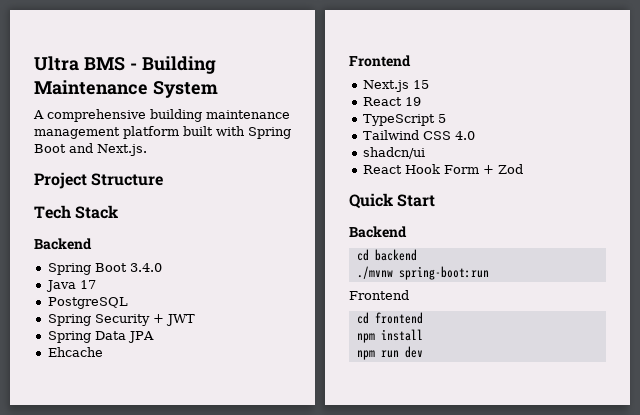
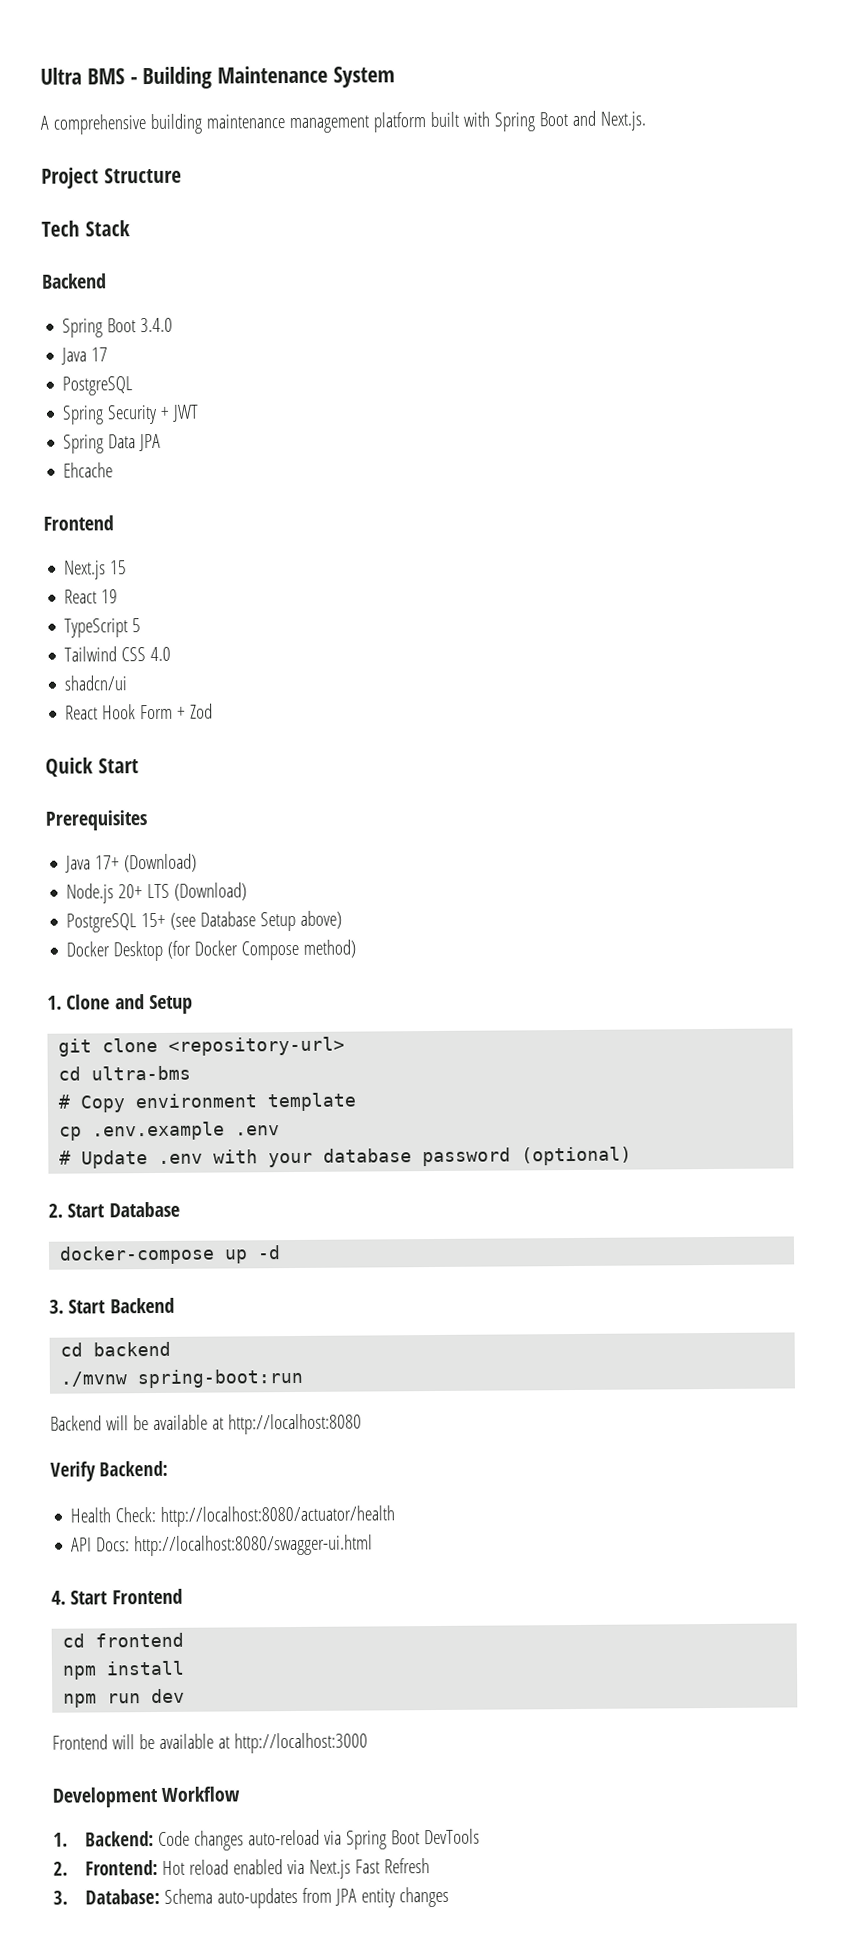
  Quick Start
- Backend
+ Prerequisites
+ Java 17+ (Download)
+ Node.js 20+ LTS (Download)
+ PostgreSQL 15+ (see Database Setup above)
+ Docker Desktop (for Docker Compose method)
+ 1. Clone and Setup
+ git clone <repository-url>
+ cd ultra-bms
+ # Copy environment template
+ cp .env.example .env
+ # Update .env with your database password (optional)
+ 2. Start Database
+ docker-compose up -d
+ 3. Start Backend
  ./mvnw spring-boot:run
- Frontend
+ Backend will be available at http://localhost:8080
+ Verify Backend:
+ Health Check: http://localhost:8080/actuator/health
+ API Docs: http://localhost:8080/swagger-ui.html
+ 4. Start Frontend
+ Frontend will be available at http://localhost:3000
+ Development Workflow
+ 1. Backend: Code changes auto-reload via Spring Boot DevTools
+ 2. Frontend: Hot reload enabled via Next.js Fast Refresh
+ 3. Database: Schema auto-updates from JPA entity changes

